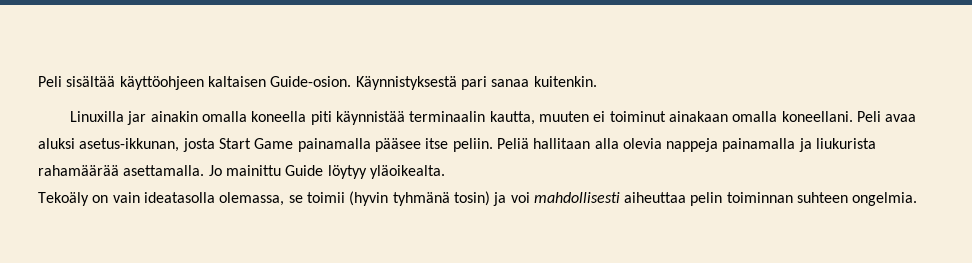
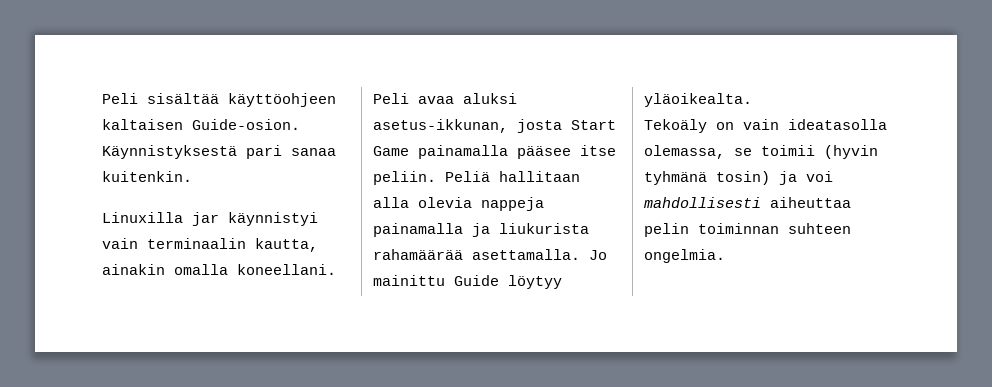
- Linuxilla jar ainakin omalla koneella piti käynnistää terminaalin kautta, muuten ei toiminut ainakaan omalla koneellani.
+ Linuxilla jar käynnistyi vain terminaalin kautta, ainakin omalla koneellani.

